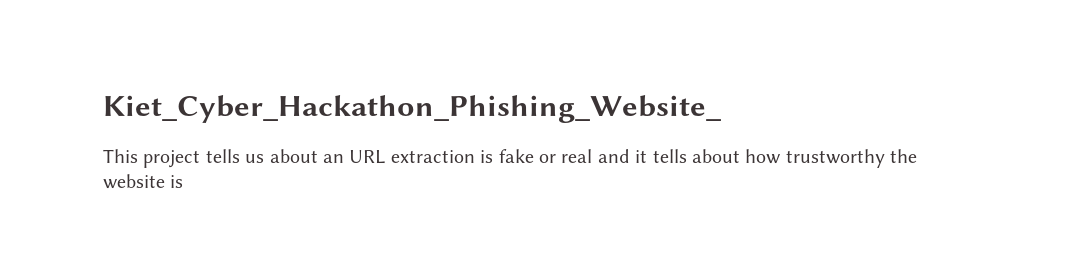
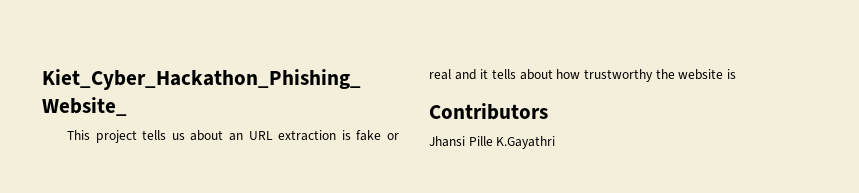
+ Contributors
+ Jhansi Pille K.Gayathri

